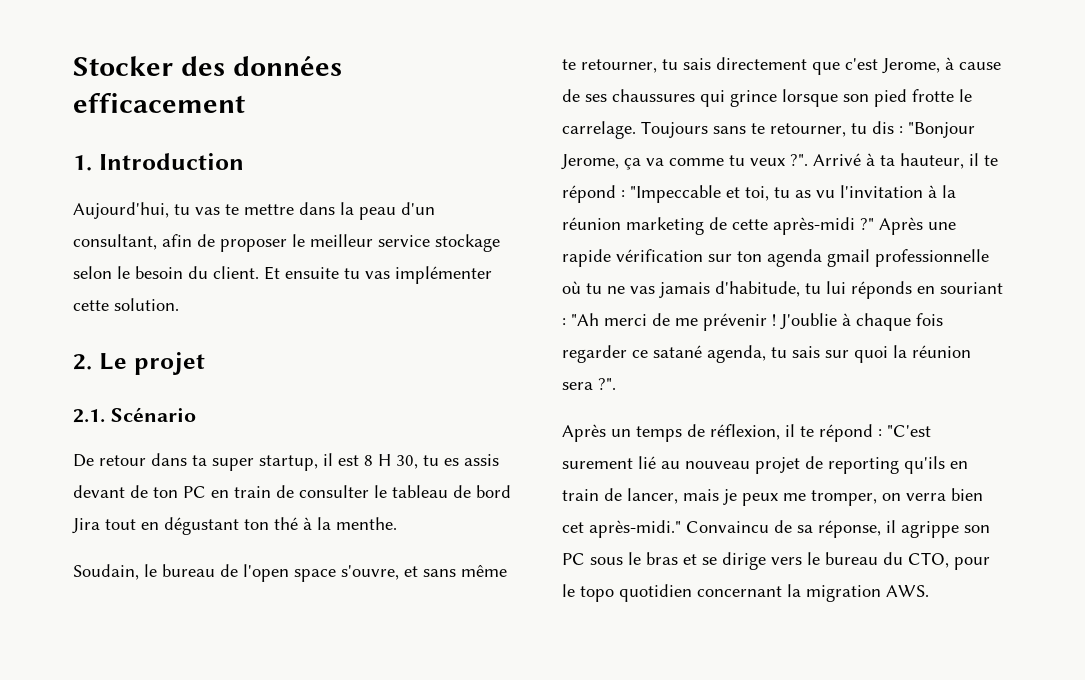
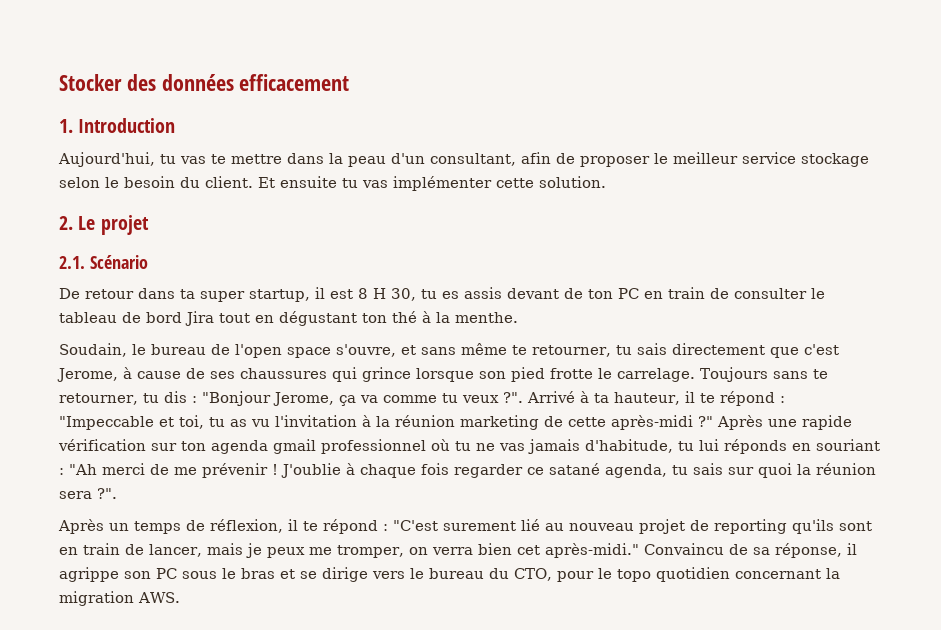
- Après une rapide vérification sur ton agenda gmail professionnelle où tu ne vas jamais d'habitude, tu lui réponds en souriant : "Ah merci de me prévenir !
+ Après une rapide vérification sur ton agenda gmail professionnel où tu ne vas jamais d'habitude, tu lui réponds en souriant : "Ah merci de me prévenir !
- Après un temps de réflexion, il te répond : "C'est surement lié au nouveau projet de reporting qu'ils en train de lancer, mais je peux me tromper, on verra bien cet après-midi."
+ Après un temps de réflexion, il te répond : "C'est surement lié au nouveau projet de reporting qu'ils sont en train de lancer, mais je peux me tromper, on verra bien cet après-midi."

